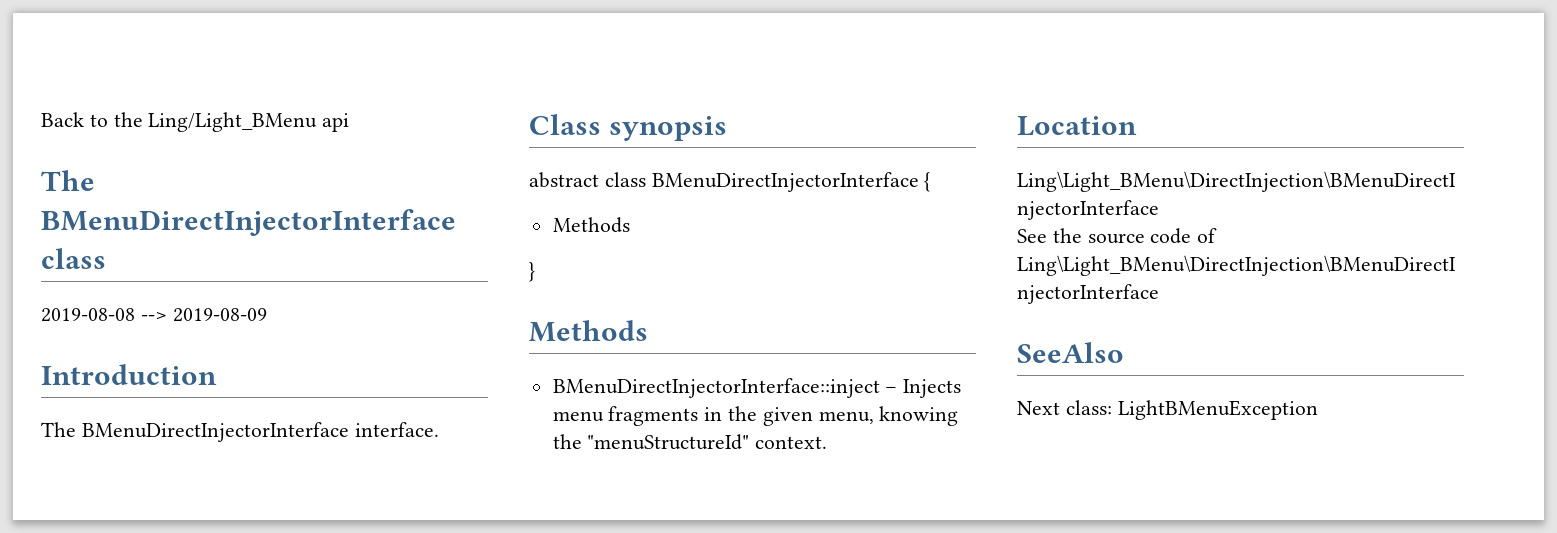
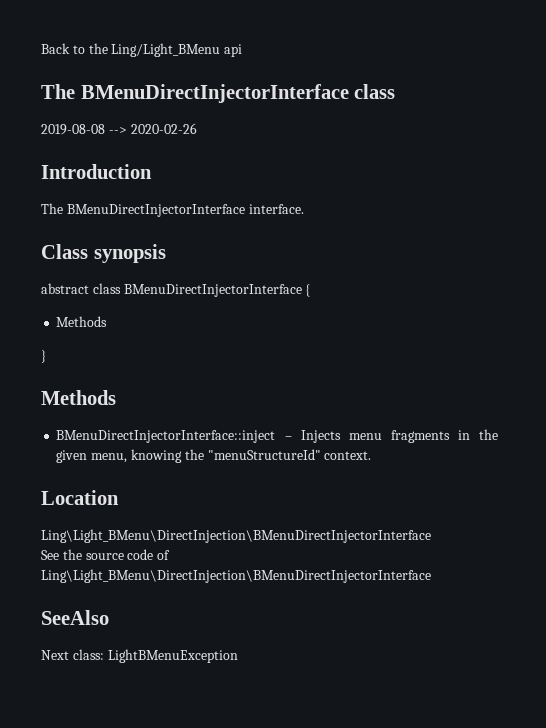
- 2019-08-08 --> 2019-08-09
+ 2019-08-08 --> 2020-02-26

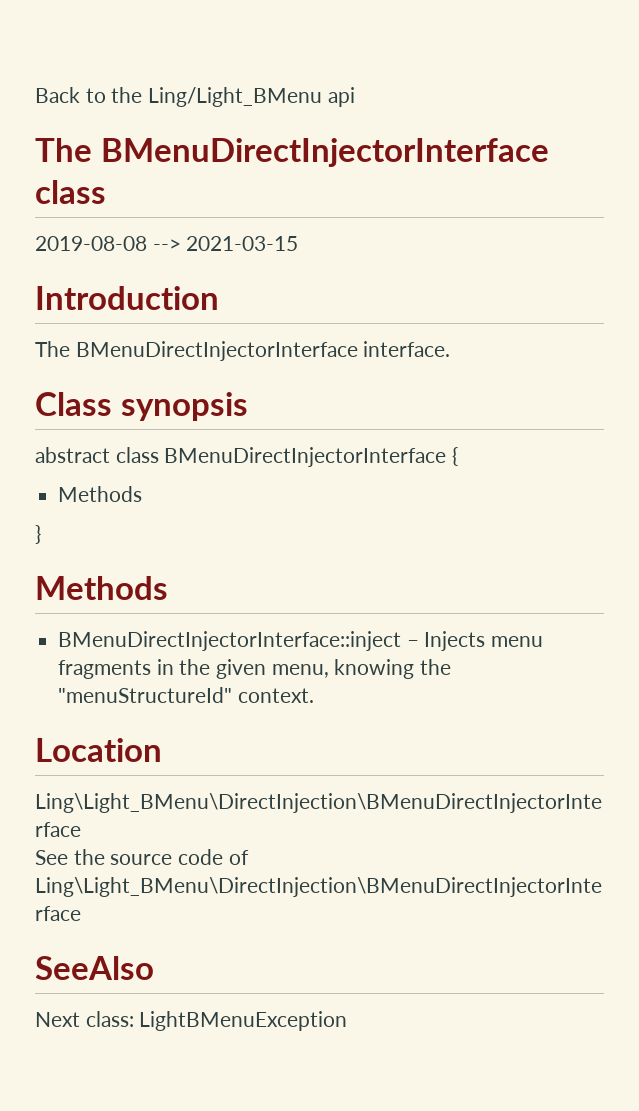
- 2019-08-08 --> 2020-02-26
+ 2019-08-08 --> 2021-03-15

